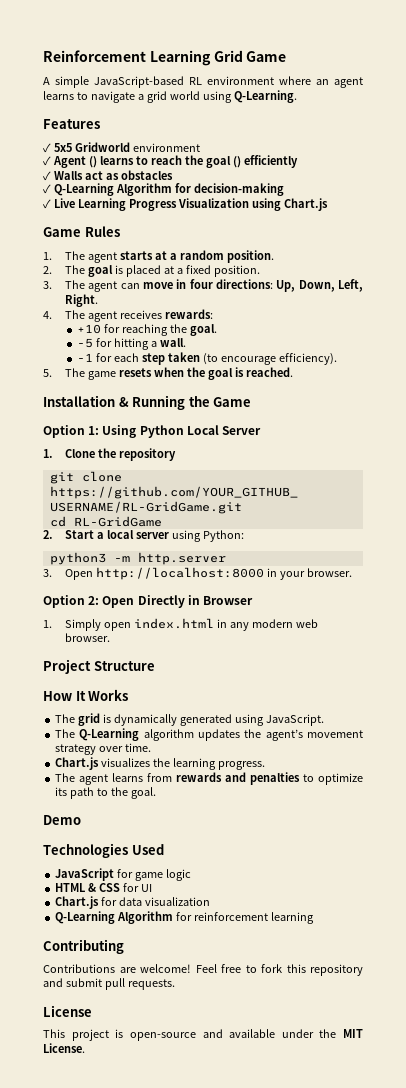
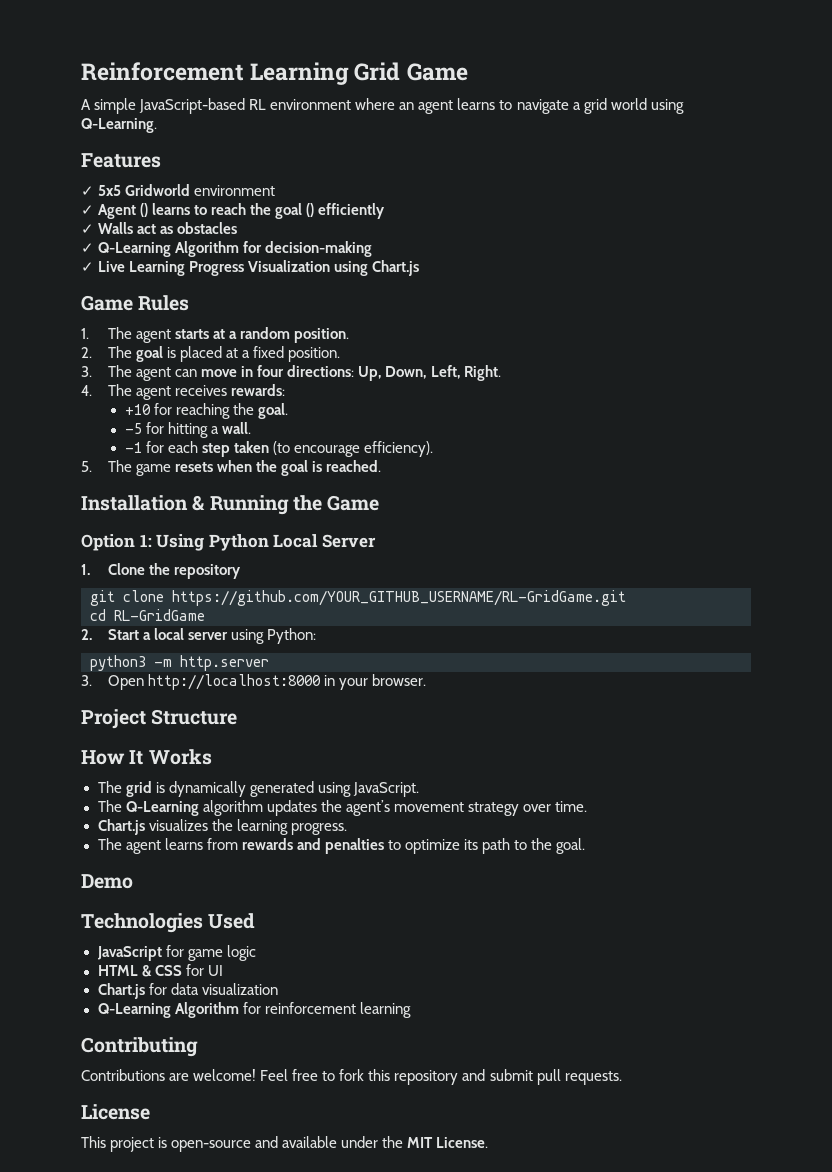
- Option 2: Open Directly in Browser
- 1. Simply open index.html in any modern web browser.

